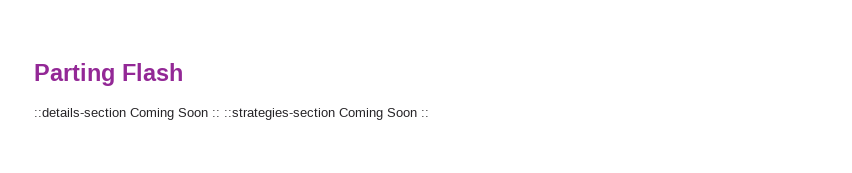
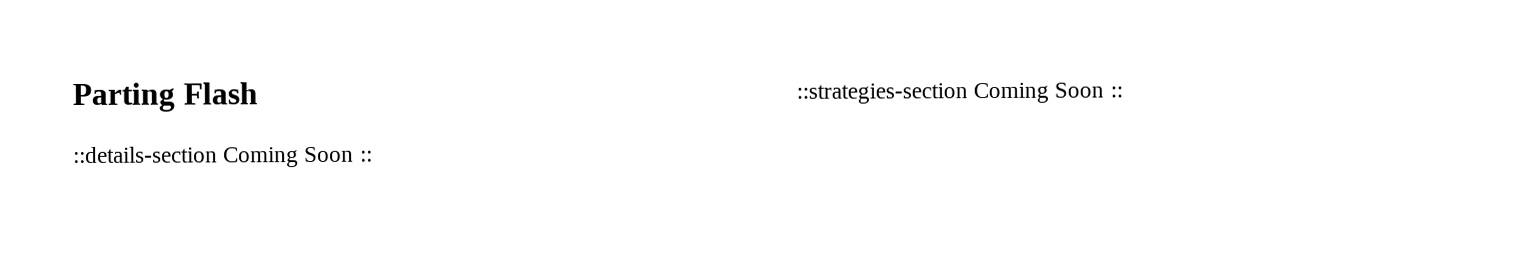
- ::details-section Coming Soon :: ::strategies-section Coming Soon ::
+ ::details-section Coming Soon ::
+ ::strategies-section Coming Soon ::

